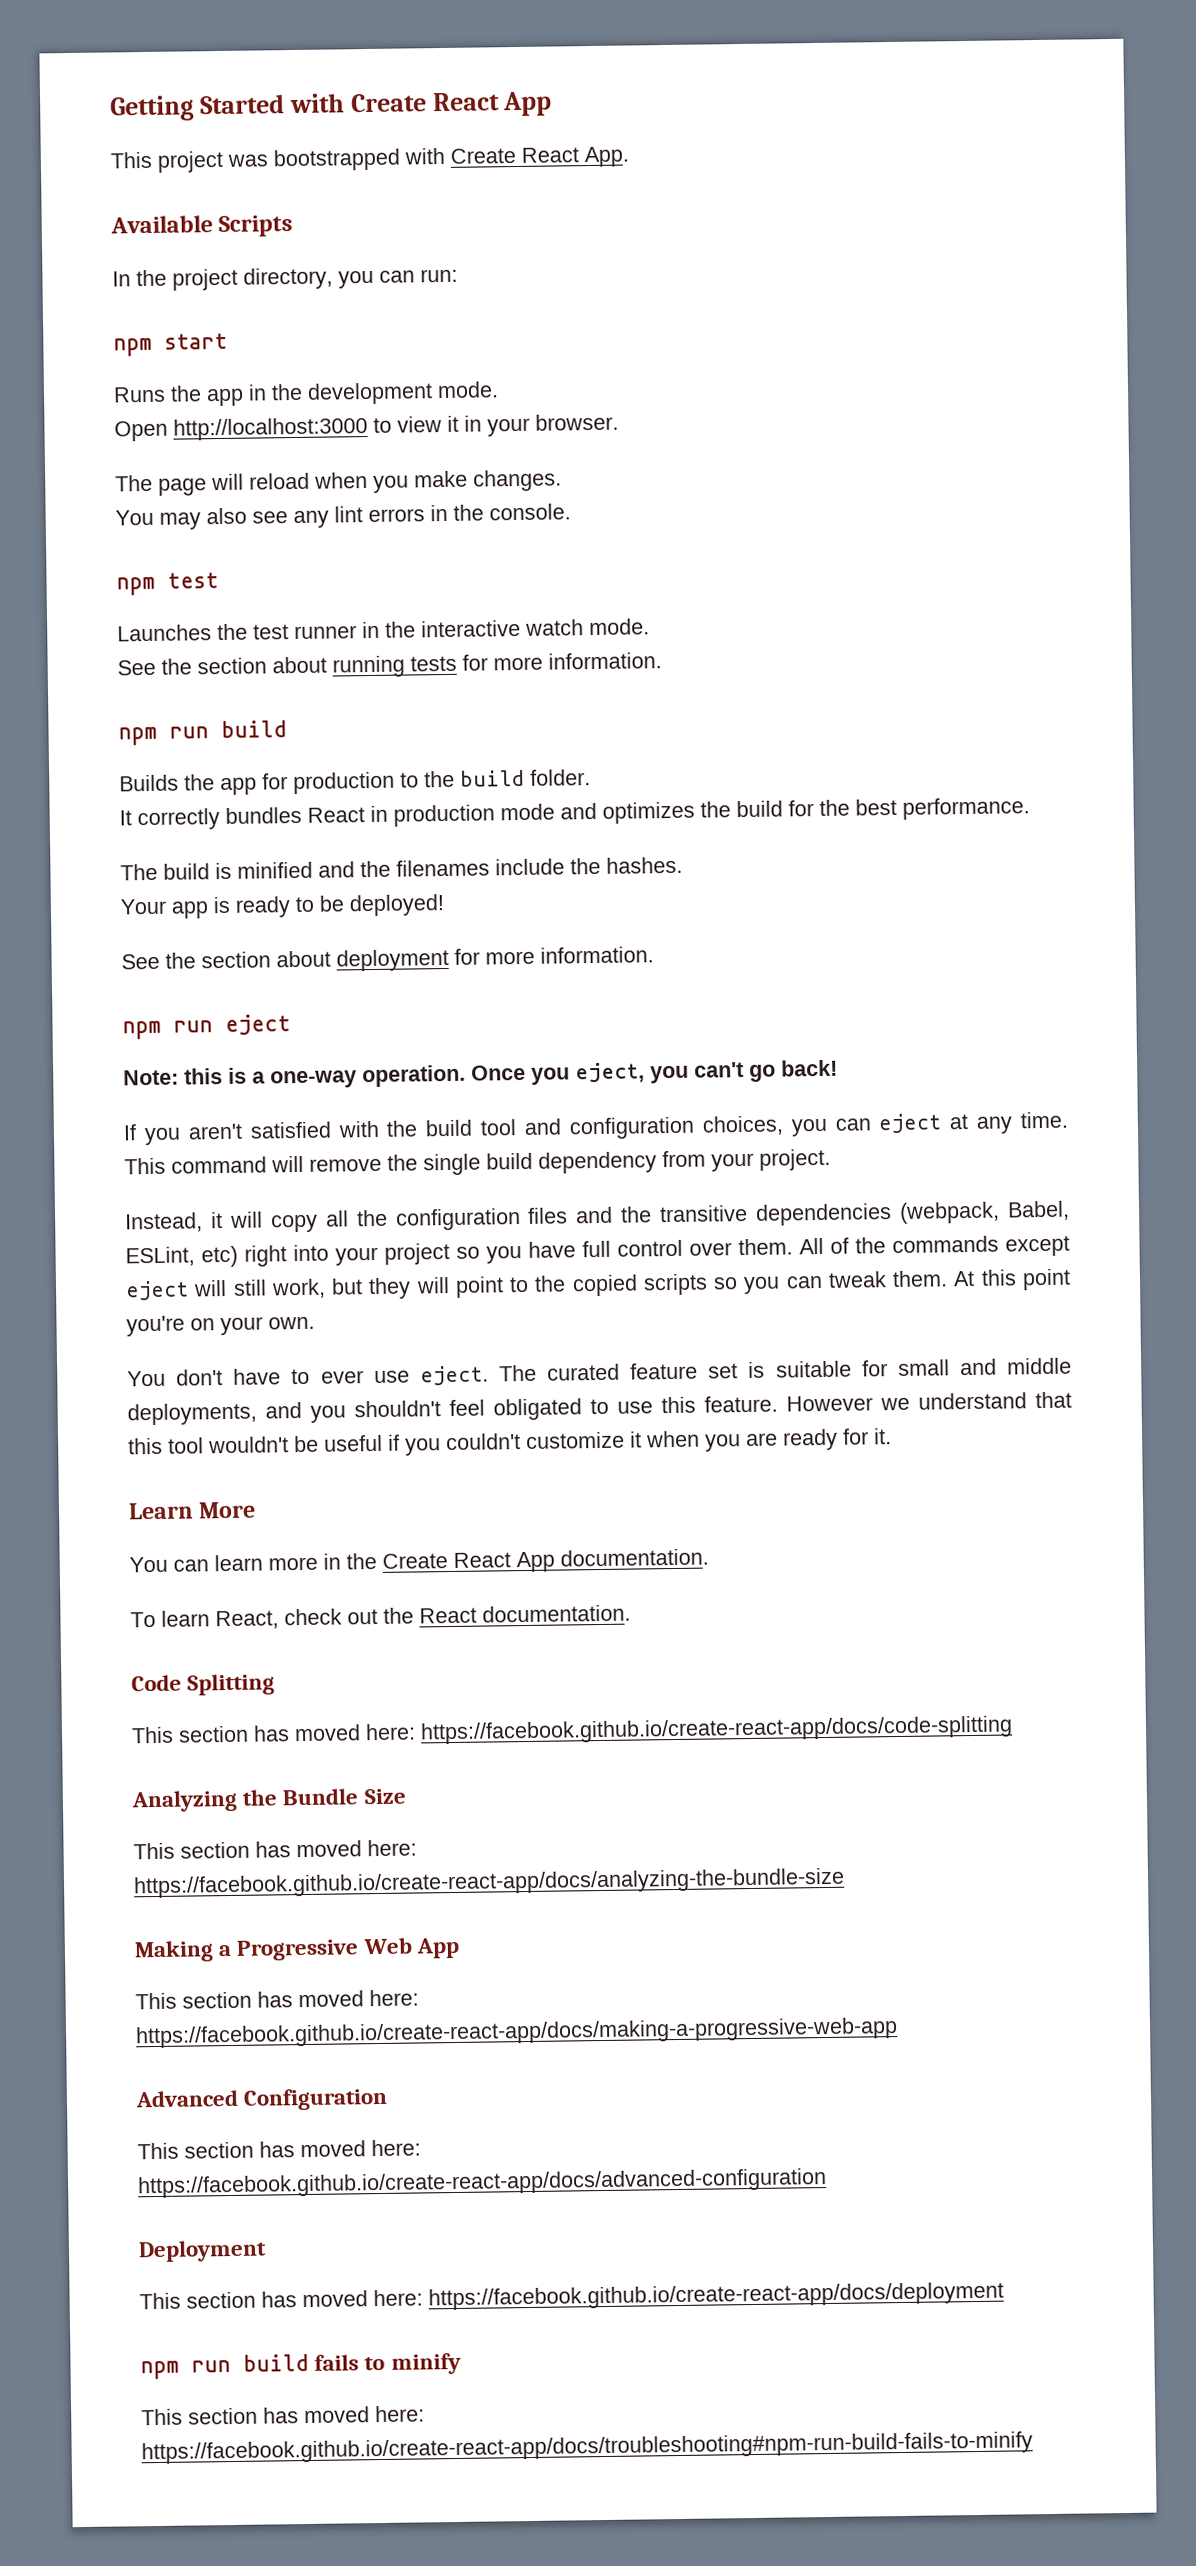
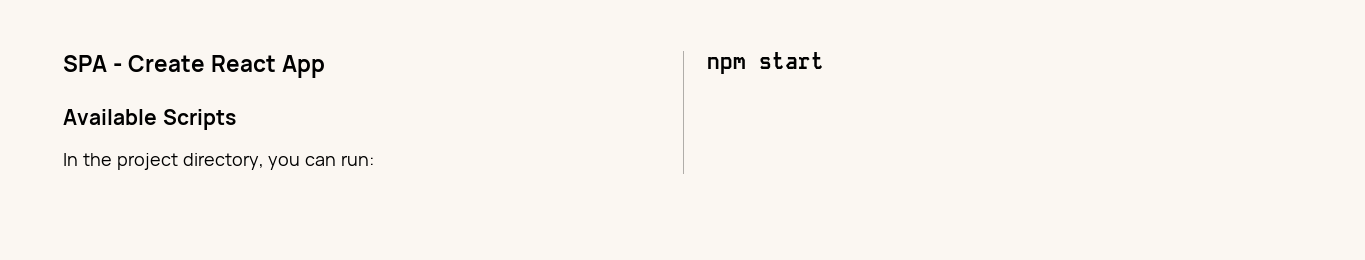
- Getting Started with Create React App
- This project was bootstrapped with Create React App.
+ SPA - Create React App
- Runs the app in the development mode.
- Open http://localhost:3000 to view it in your browser.
- The page will reload when you make changes.
- You may also see any lint errors in the console.
- npm test
- Launches the test runner in the interactive watch mode.
- See the section about running tests for more information.
- npm run build
- Builds the app for production to the build folder.
- It correctly bundles React in production mode and optimizes the build for the best performance.
- The build is minified and the filenames include the hashes.
- Your app is ready to be deployed!
- See the section about deployment for more information.
- npm run eject
- Note: this is a one-way operation. Once you eject, you can't go back!
- If you aren't satisfied with the build tool and configuration choices, you can eject at any time. This command will remove the single build dependency from your project.
- Instead, it will copy all the configuration files and the transitive dependencies (webpack, Babel, ESLint, etc) right into your project so you have full control over them. All of the commands except eject will still work, but they will point to the copied scripts so you can tweak them. At this point you're on your own.
- You don't have to ever use eject. The curated feature set is suitable for small and middle deployments, and you shouldn't feel obligated to use this feature. However we understand that this tool wouldn't be useful if you couldn't customize it when you are ready for it.
- Learn More
- You can learn more in the Create React App documentation.
- To learn React, check out the React documentation.
- Code Splitting
- This section has moved here: https://facebook.github.io/create-react-app/docs/code-splitting
- Analyzing the Bundle Size
- This section has moved here: https://facebook.github.io/create-react-app/docs/analyzing-the-bundle-size
- Making a Progressive Web App
- This section has moved here: https://facebook.github.io/create-react-app/docs/making-a-progressive-web-app
- Advanced Configuration
- This section has moved here: https://facebook.github.io/create-react-app/docs/advanced-configuration
- Deployment
- This section has moved here: https://facebook.github.io/create-react-app/docs/deployment
- npm run build fails to minify
- This section has moved here: https://facebook.github.io/create-react-app/docs/troubleshooting#npm-run-build-fails-to-minify

